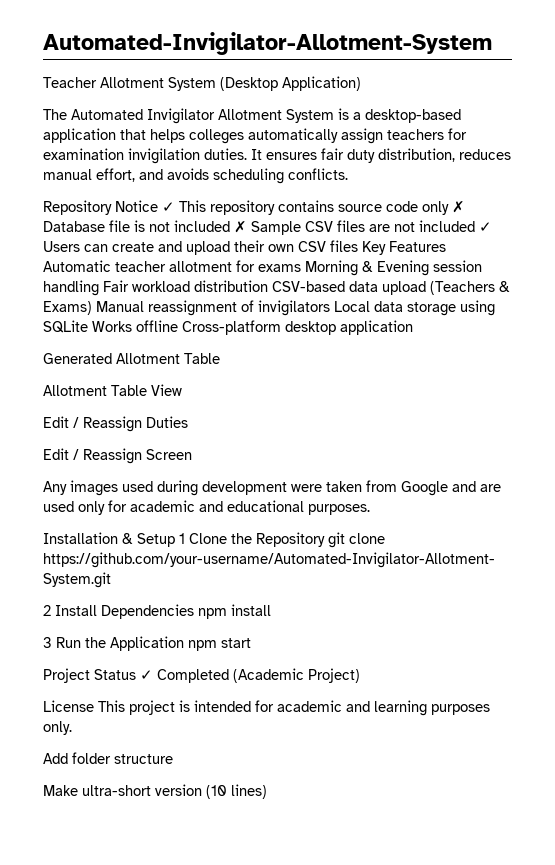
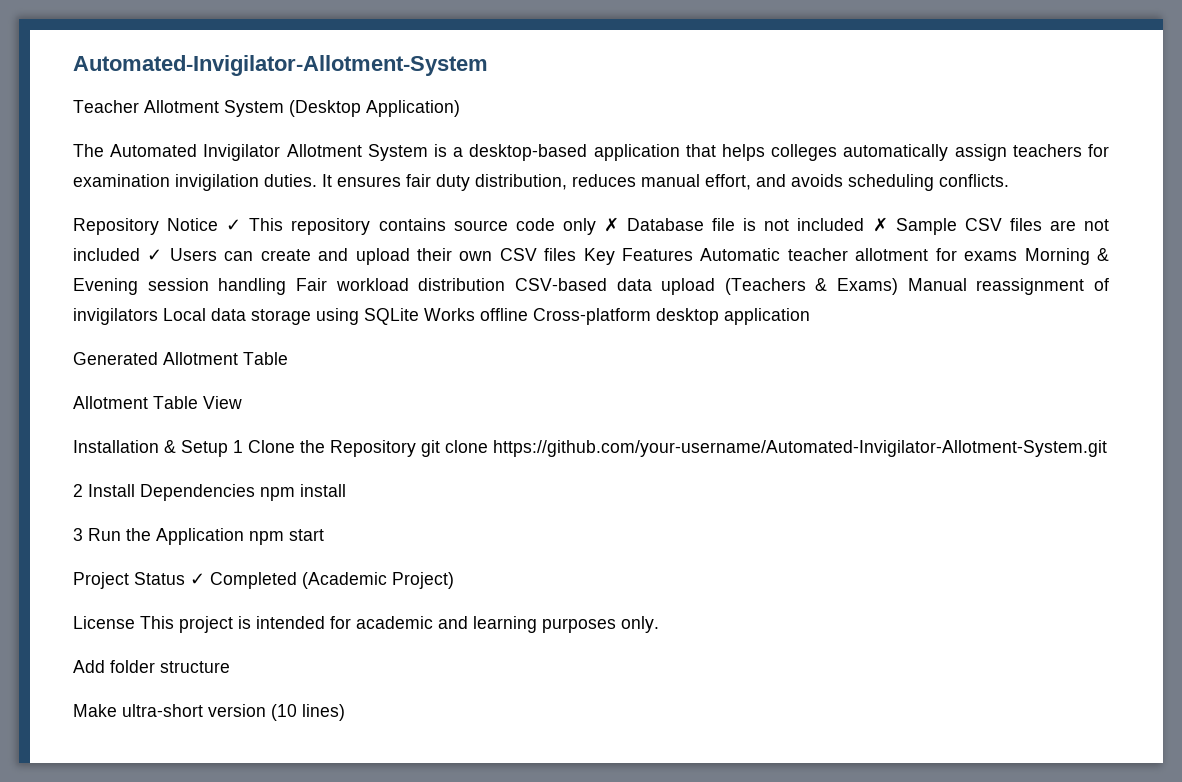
- Edit / Reassign Duties
- Edit / Reassign Screen
- Any images used during development were taken from Google and are used only for academic and educational purposes.

